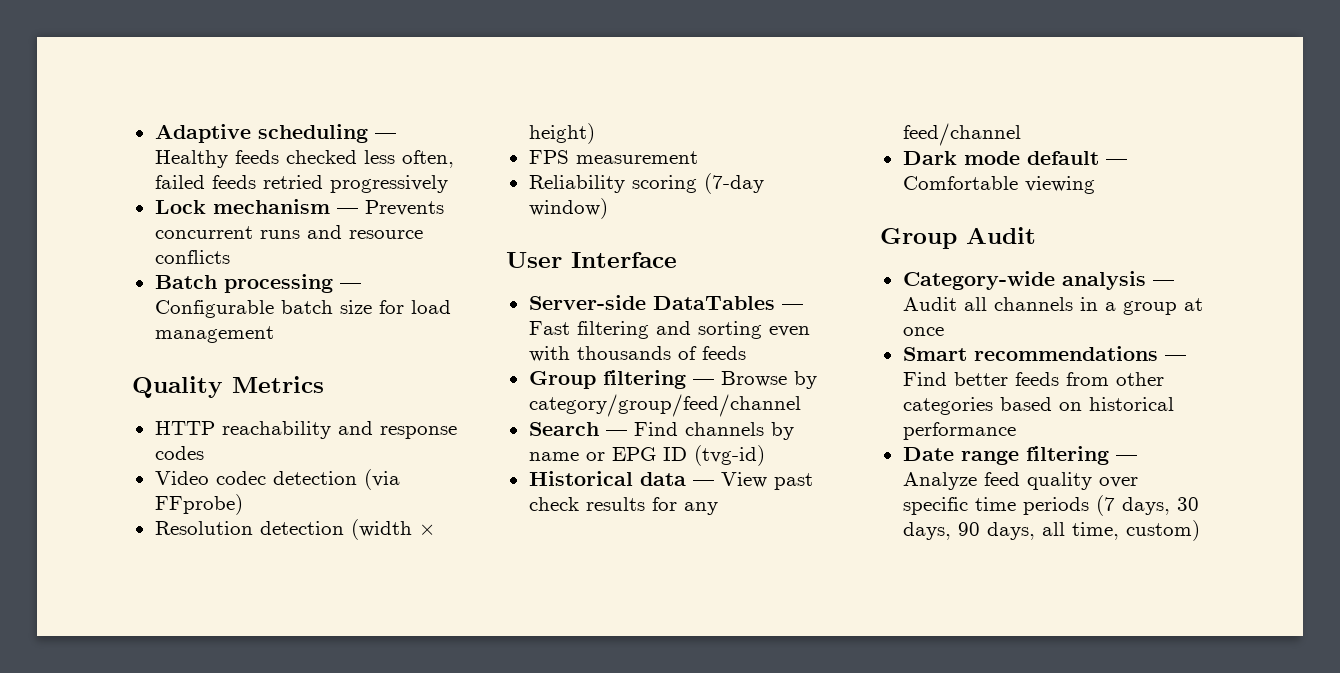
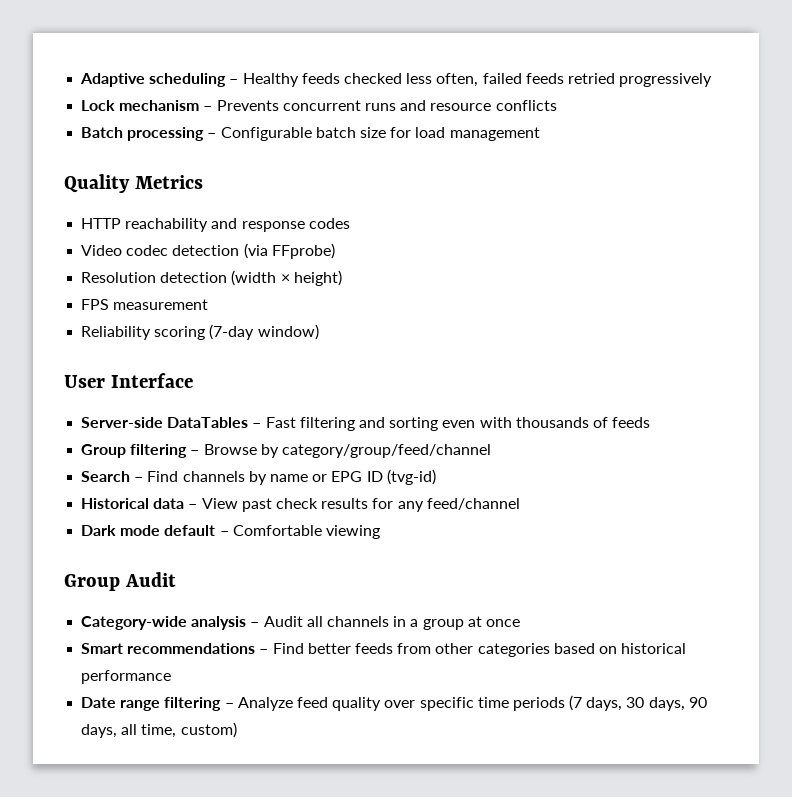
- Adaptive scheduling — Healthy feeds checked less often, failed feeds retried progressively
+ Adaptive scheduling – Healthy feeds checked less often, failed feeds retried progressively
- Lock mechanism — Prevents concurrent runs and resource conflicts
+ Lock mechanism – Prevents concurrent runs and resource conflicts
- Batch processing — Configurable batch size for load management
+ Batch processing – Configurable batch size for load management
- Server-side DataTables — Fast filtering and sorting even with thousands of feeds
+ Server-side DataTables – Fast filtering and sorting even with thousands of feeds
- Group filtering — Browse by category/group/feed/channel
+ Group filtering – Browse by category/group/feed/channel
- Search — Find channels by name or EPG ID (tvg-id)
+ Search – Find channels by name or EPG ID (tvg-id)
- Historical data — View past check results for any feed/channel
+ Historical data – View past check results for any feed/channel
- Dark mode default — Comfortable viewing
+ Dark mode default – Comfortable viewing
- Category-wide analysis — Audit all channels in a group at once
+ Category-wide analysis – Audit all channels in a group at once
- Smart recommendations — Find better feeds from other categories based on historical performance
+ Smart recommendations – Find better feeds from other categories based on historical performance
- Date range filtering — Analyze feed quality over specific time periods (7 days, 30 days, 90 days, all time, custom)
+ Date range filtering – Analyze feed quality over specific time periods (7 days, 30 days, 90 days, all time, custom)

